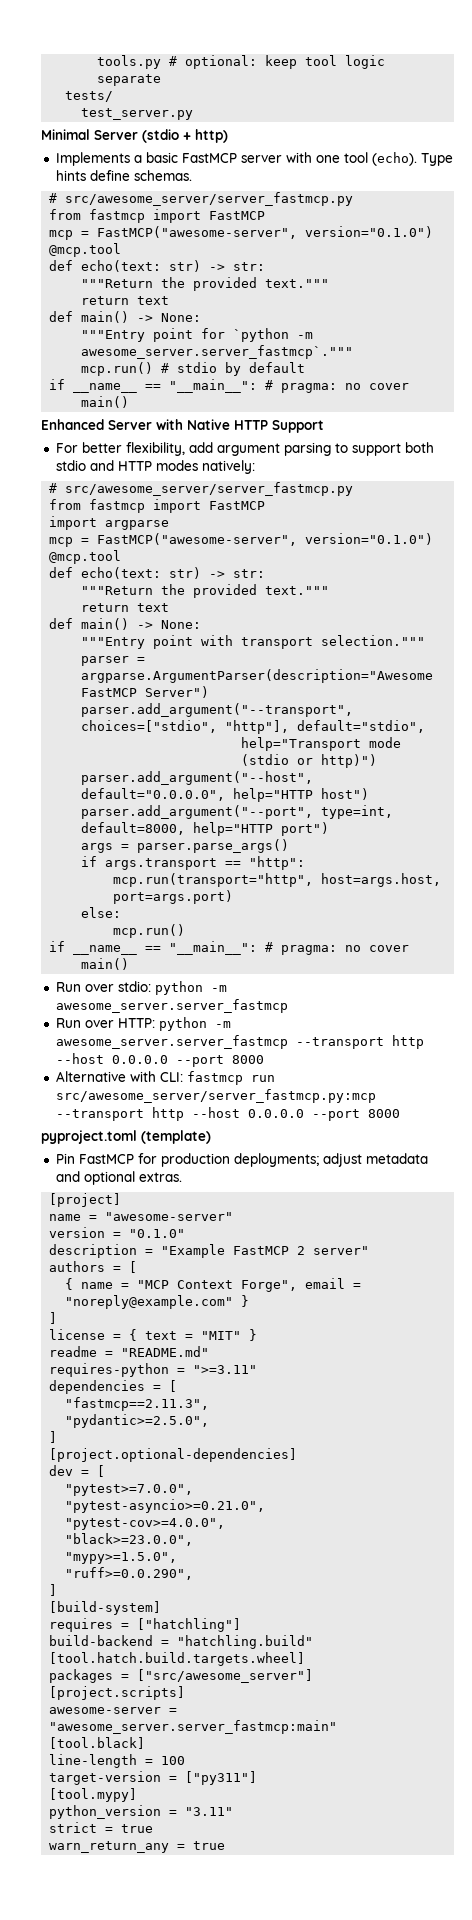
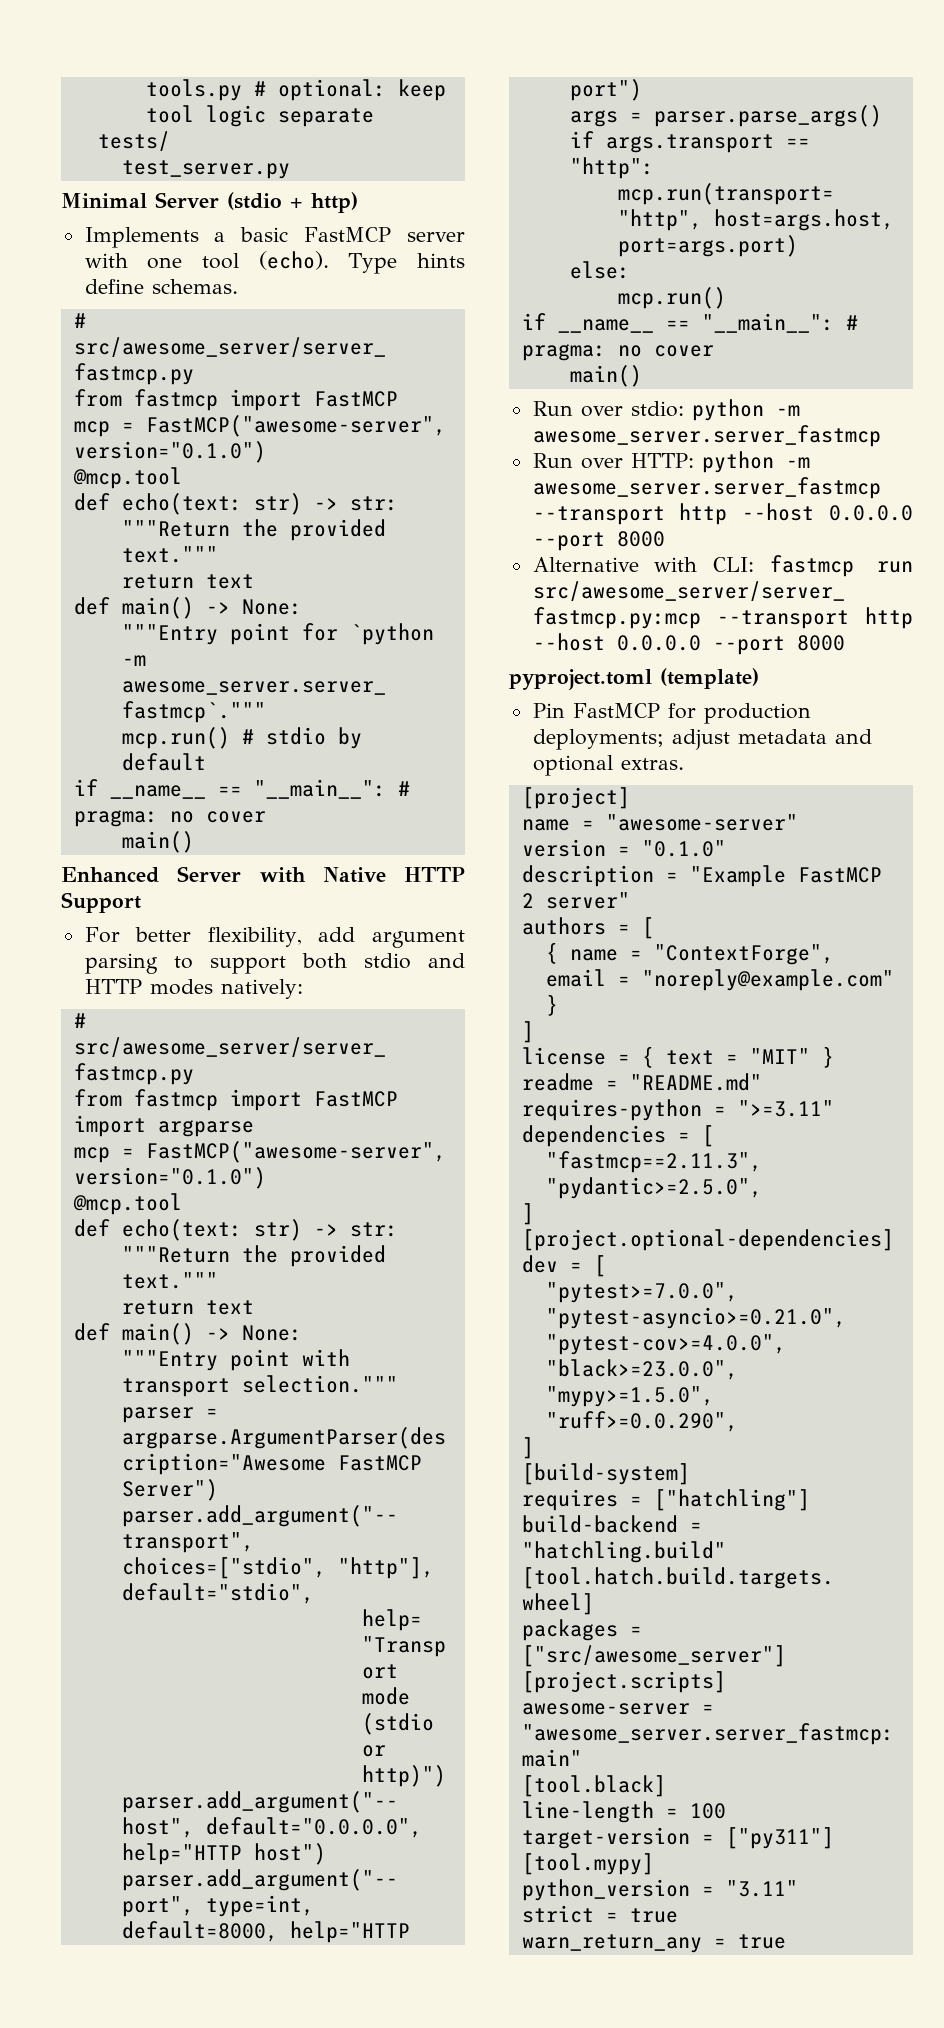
- { name = "MCP Context Forge", email = "noreply@example.com" }
+ { name = "ContextForge", email = "noreply@example.com" }

